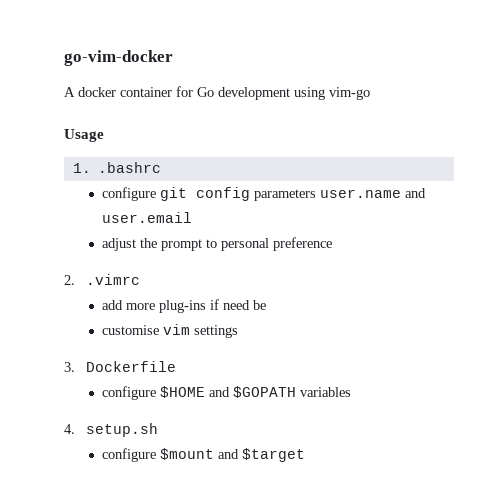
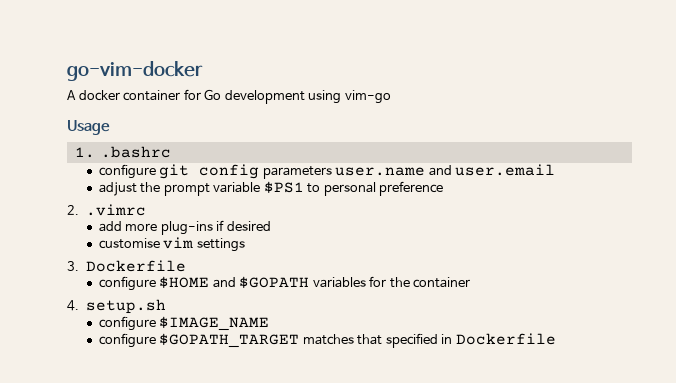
- adjust the prompt to personal preference
+ adjust the prompt variable $PS1 to personal preference
- add more plug-ins if need be
+ add more plug-ins if desired
- configure $HOME and $GOPATH variables
+ configure $HOME and $GOPATH variables for the container
- configure $mount and $target
+ configure $IMAGE_NAME
+ configure $GOPATH_TARGET matches that specified in Dockerfile

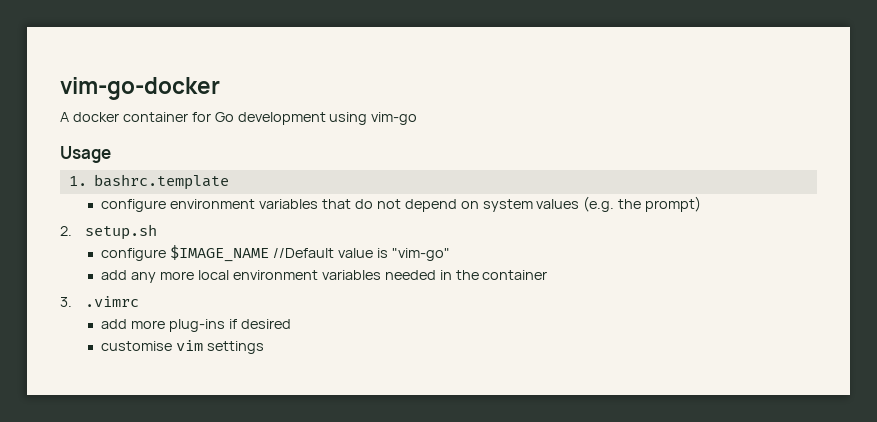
- go-vim-docker
+ vim-go-docker
- 1. .bashrc
- configure git config parameters user.name and user.email
- adjust the prompt variable $PS1 to personal preference
- 2. .vimrc
+ 1. bashrc.template
+ configure environment variables that do not depend on system values (e.g. the prompt)
+ 2. setup.sh
+ configure $IMAGE_NAME //Default value is "vim-go"
+ add any more local environment variables needed in the container
+ 3. .vimrc
- 3. Dockerfile
- configure $HOME and $GOPATH variables for the container
- 4. setup.sh
- configure $IMAGE_NAME
- configure $GOPATH_TARGET matches that specified in Dockerfile

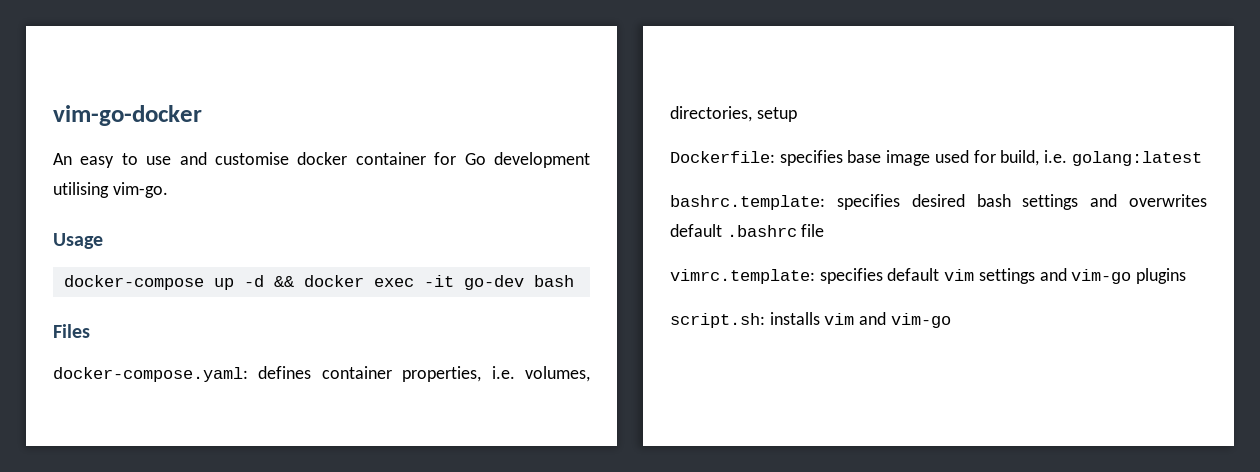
- A docker container for Go development using vim-go
+ An easy to use and customise docker container for Go development utilising vim-go.
- 1. bashrc.template
- configure environment variables that do not depend on system values (e.g. the prompt)
- 2. setup.sh
- configure $IMAGE_NAME //Default value is "vim-go"
- add any more local environment variables needed in the container
- 3. .vimrc
- add more plug-ins if desired
- customise vim settings
+ docker-compose up -d && docker exec -it go-dev bash
+ Files
+ docker-compose.yaml: defines container properties, i.e. volumes, directories, setup
+ Dockerfile: specifies base image used for build, i.e. golang:latest
+ bashrc.template: specifies desired bash settings and overwrites default .bashrc file
+ vimrc.template: specifies default vim settings and vim-go plugins
+ script.sh: installs vim and vim-go

